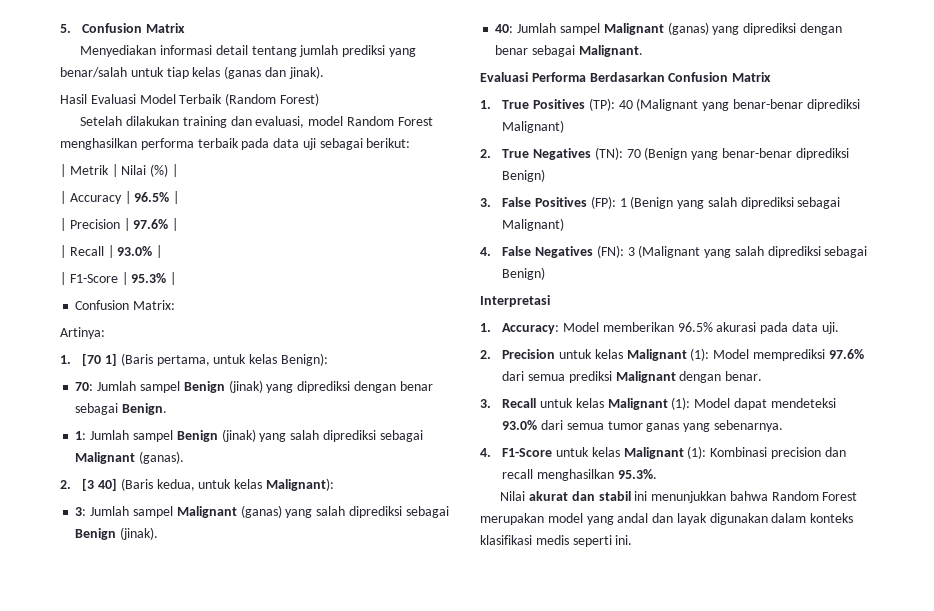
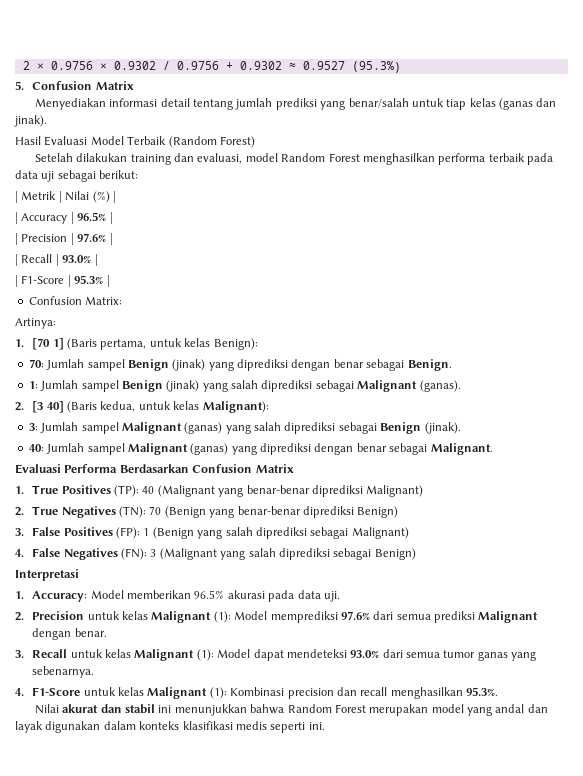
+ 2 × 0.9756 × 0.9302 / 0.9756 + 0.9302 ≈ 0.9527 (95.3%)

